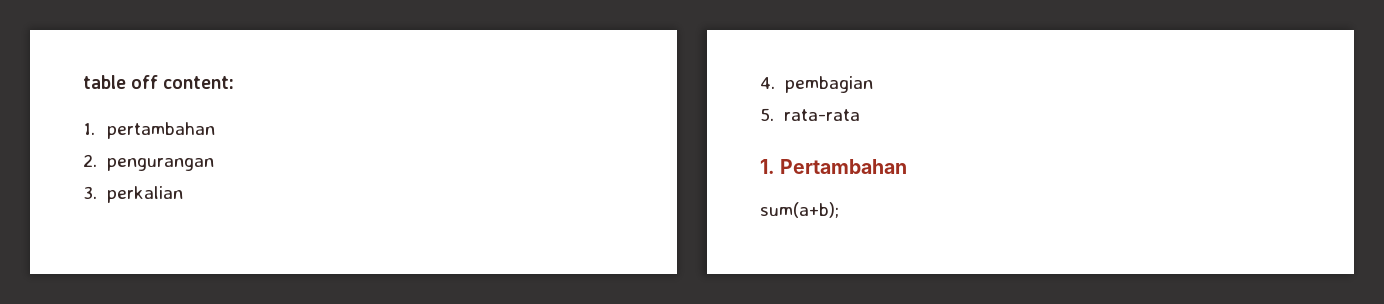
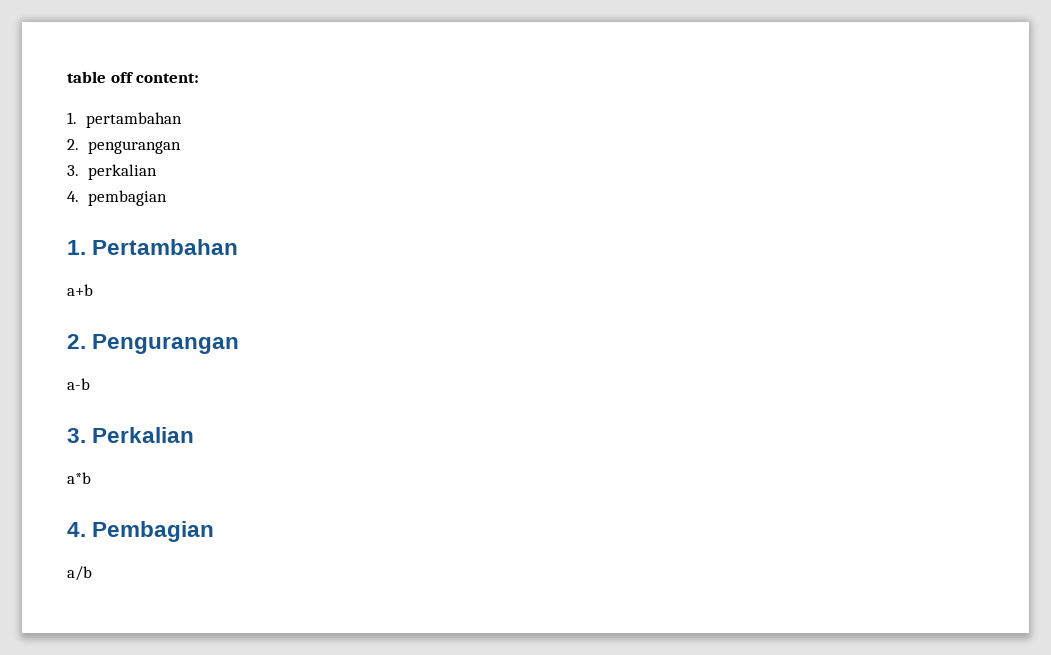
- 5. rata-rata
- sum(a+b);
+ a+b
+ 2. Pengurangan
+ a-b
+ 3. Perkalian
+ a*b
+ 4. Pembagian
+ a/b

